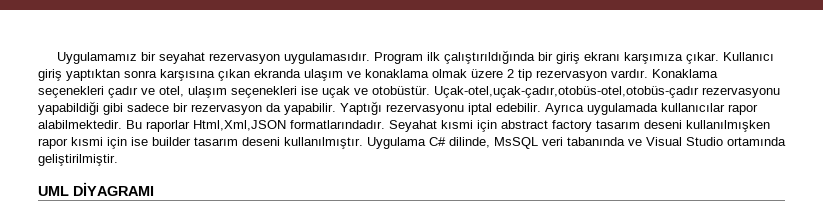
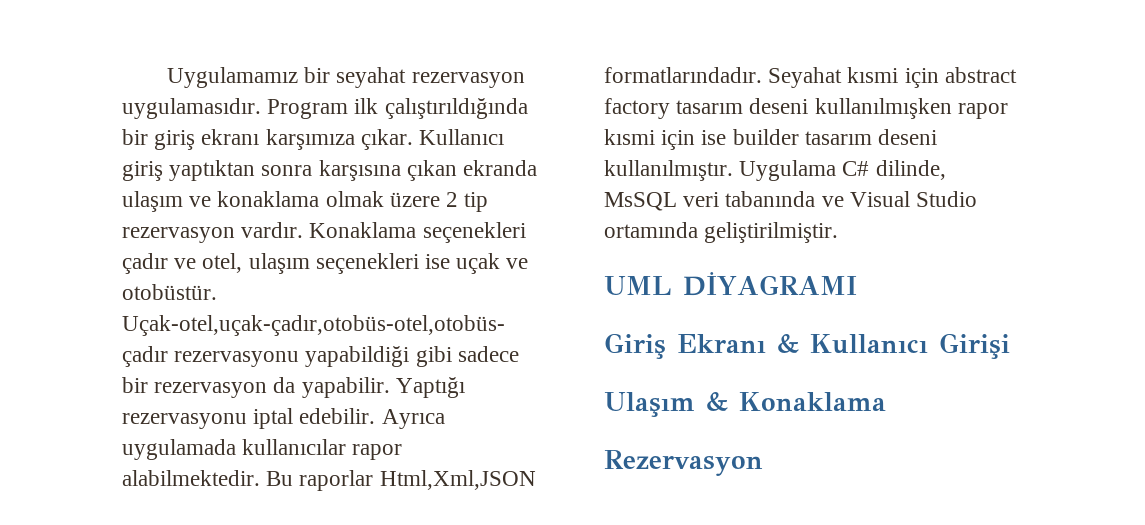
+ Giriş Ekranı & Kullanıcı Girişi
+ Ulaşım & Konaklama
+ Rezervasyon

